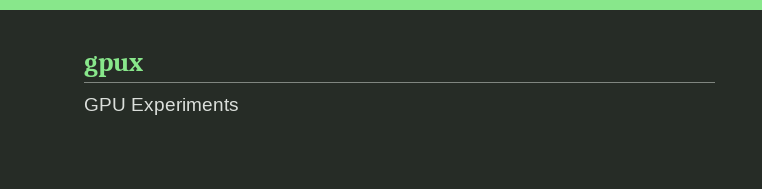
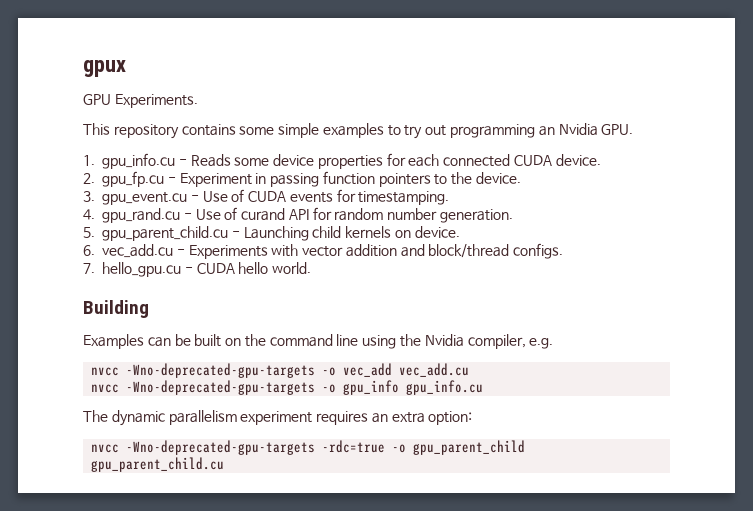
- GPU Experiments
+ GPU Experiments.
+ This repository contains some simple examples to try out programming an Nvidia GPU.
+ 1. gpu_info.cu - Reads some device properties for each connected CUDA device.
+ 2. gpu_fp.cu - Experiment in passing function pointers to the device.
+ 3. gpu_event.cu - Use of CUDA events for timestamping.
+ 4. gpu_rand.cu - Use of curand API for random number generation.
+ 5. gpu_parent_child.cu - Launching child kernels on device.
+ 6. vec_add.cu - Experiments with vector addition and block/thread configs.
+ 7. hello_gpu.cu - CUDA hello world.
+ Building
+ Examples can be built on the command line using the Nvidia compiler, e.g.
+ nvcc -Wno-deprecated-gpu-targets -o vec_add vec_add.cu
+ nvcc -Wno-deprecated-gpu-targets -o gpu_info gpu_info.cu
+ The dynamic parallelism experiment requires an extra option:
+ nvcc -Wno-deprecated-gpu-targets -rdc=true -o gpu_parent_child gpu_parent_child.cu

